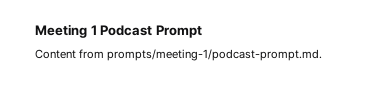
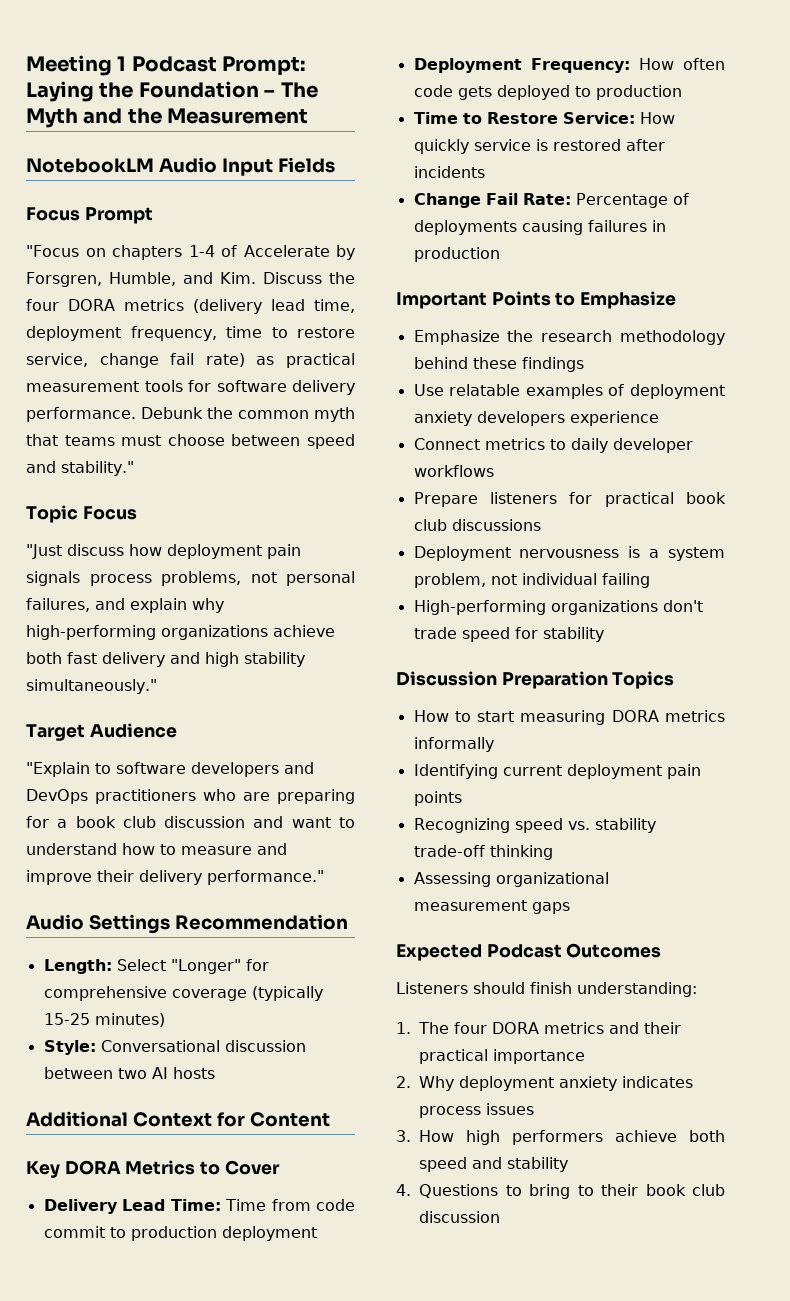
- Meeting 1 Podcast Prompt
- Content from prompts/meeting-1/podcast-prompt.md.
+ Meeting 1 Podcast Prompt: Laying the Foundation – The Myth and the Measurement
+ NotebookLM Audio Input Fields
+ Focus Prompt
+ "Focus on chapters 1-4 of Accelerate by Forsgren, Humble, and Kim. Discuss the four DORA metrics (delivery lead time, deployment frequency, time to restore service, change fail rate) as practical measurement tools for software delivery performance. Debunk the common myth that teams must choose between speed and stability."
+ Topic Focus
+ "Just discuss how deployment pain signals process problems, not personal failures, and explain why high-performing organizations achieve both fast delivery and high stability simultaneously."
+ Target Audience
+ "Explain to software developers and DevOps practitioners who are preparing for a book club discussion and want to understand how to measure and improve their delivery performance."
+ Audio Settings Recommendation
+ Length: Select "Longer" for comprehensive coverage (typically 15-25 minutes)
+ Style: Conversational discussion between two AI hosts
+ Additional Context for Content
+ Key DORA Metrics to Cover
+ Delivery Lead Time: Time from code commit to production deployment
+ Deployment Frequency: How often code gets deployed to production
+ Time to Restore Service: How quickly service is restored after incidents
+ Change Fail Rate: Percentage of deployments causing failures in production
+ Important Points to Emphasize
+ Emphasize the research methodology behind these findings
+ Use relatable examples of deployment anxiety developers experience
+ Connect metrics to daily developer workflows
+ Prepare listeners for practical book club discussions
+ Deployment nervousness is a system problem, not individual failing
+ High-performing organizations don't trade speed for stability
+ Discussion Preparation Topics
+ How to start measuring DORA metrics informally
+ Identifying current deployment pain points
+ Recognizing speed vs. stability trade-off thinking
+ Assessing organizational measurement gaps
+ Expected Podcast Outcomes
+ Listeners should finish understanding:
+ 1. The four DORA metrics and their practical importance
+ 2. Why deployment anxiety indicates process issues
+ 3. How high performers achieve both speed and stability
+ 4. Questions to bring to their book club discussion

